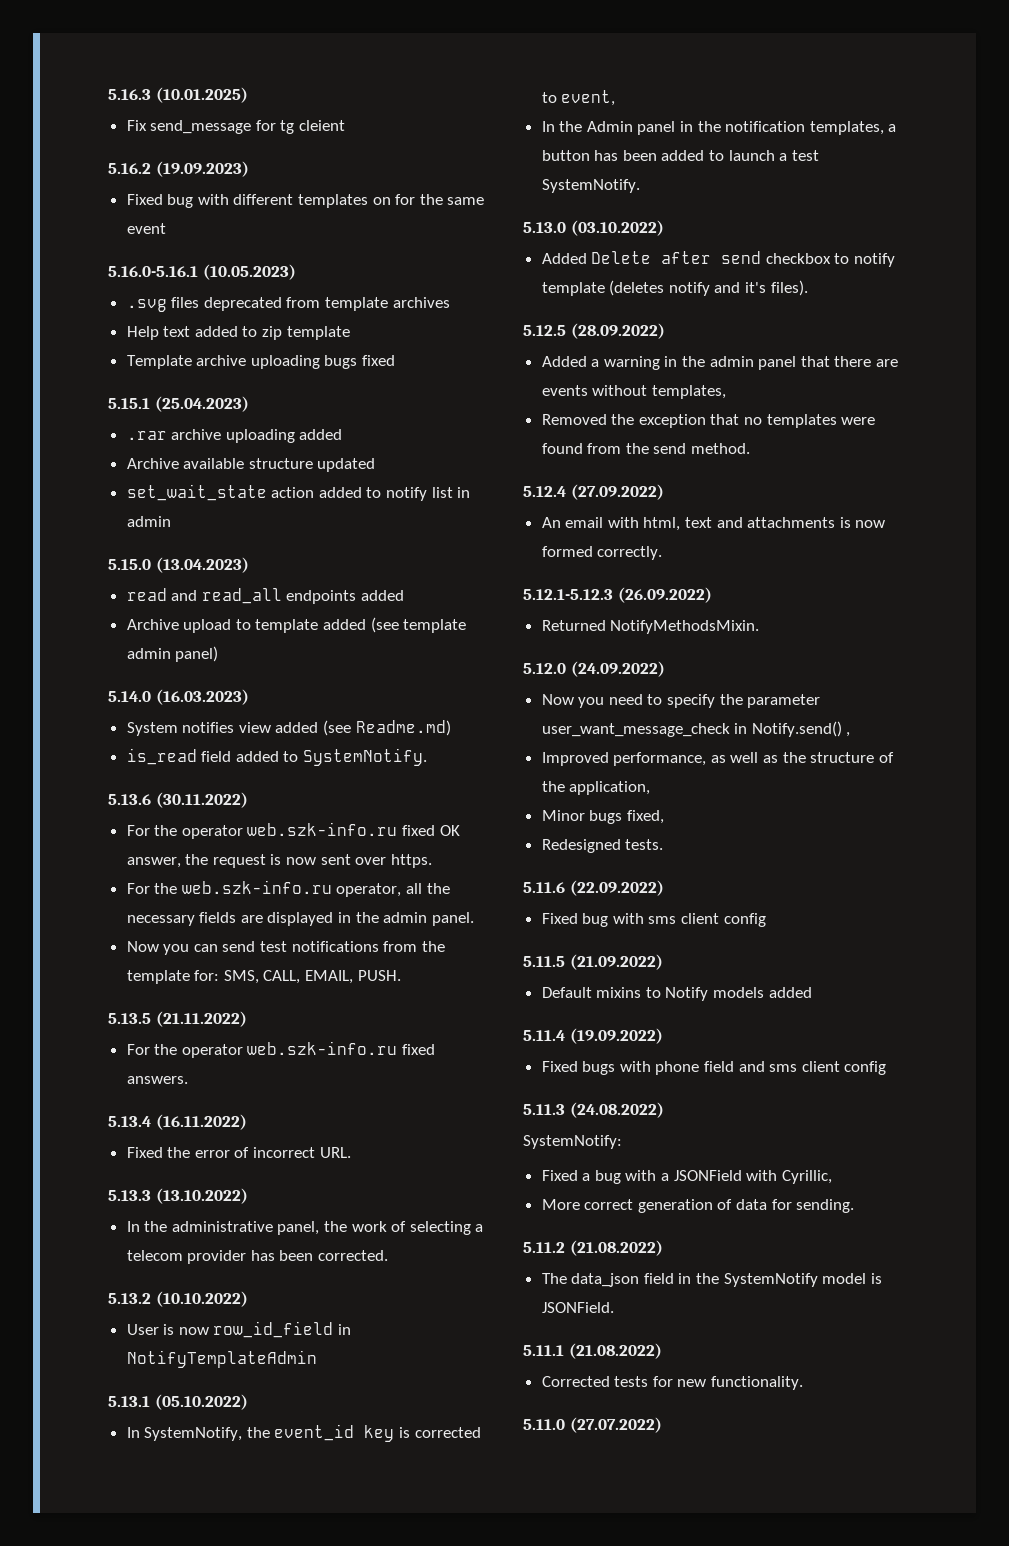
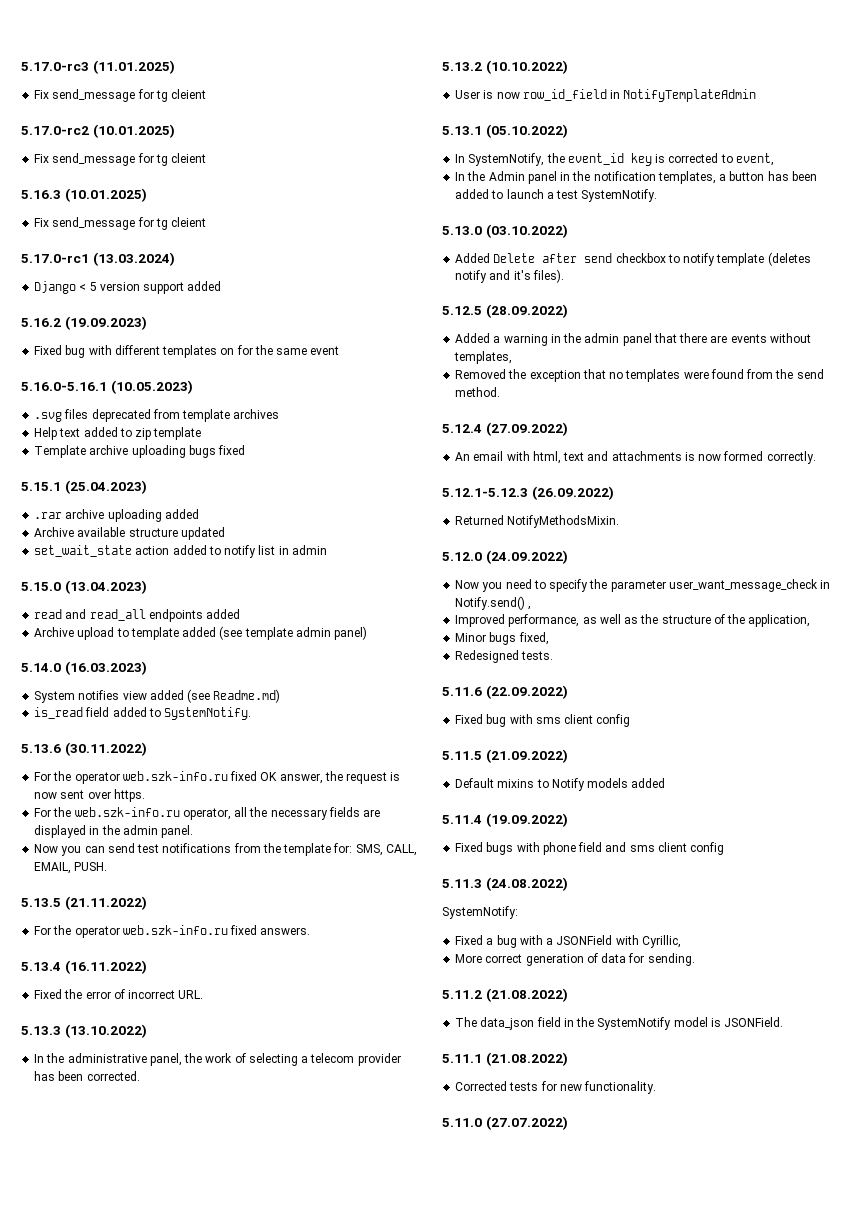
+ 5.17.0-rc3 (11.01.2025)
+ Fix send_message for tg cleient
+ 5.17.0-rc2 (10.01.2025)
+ Fix send_message for tg cleient
+ 5.17.0-rc1 (13.03.2024)
+ Django < 5 version support added

